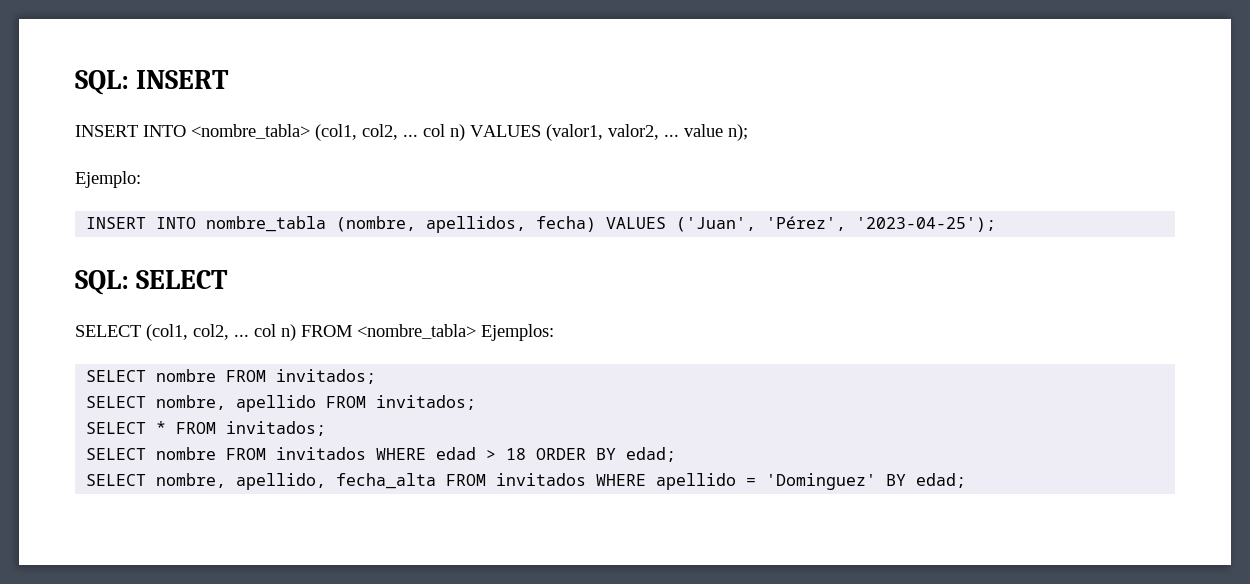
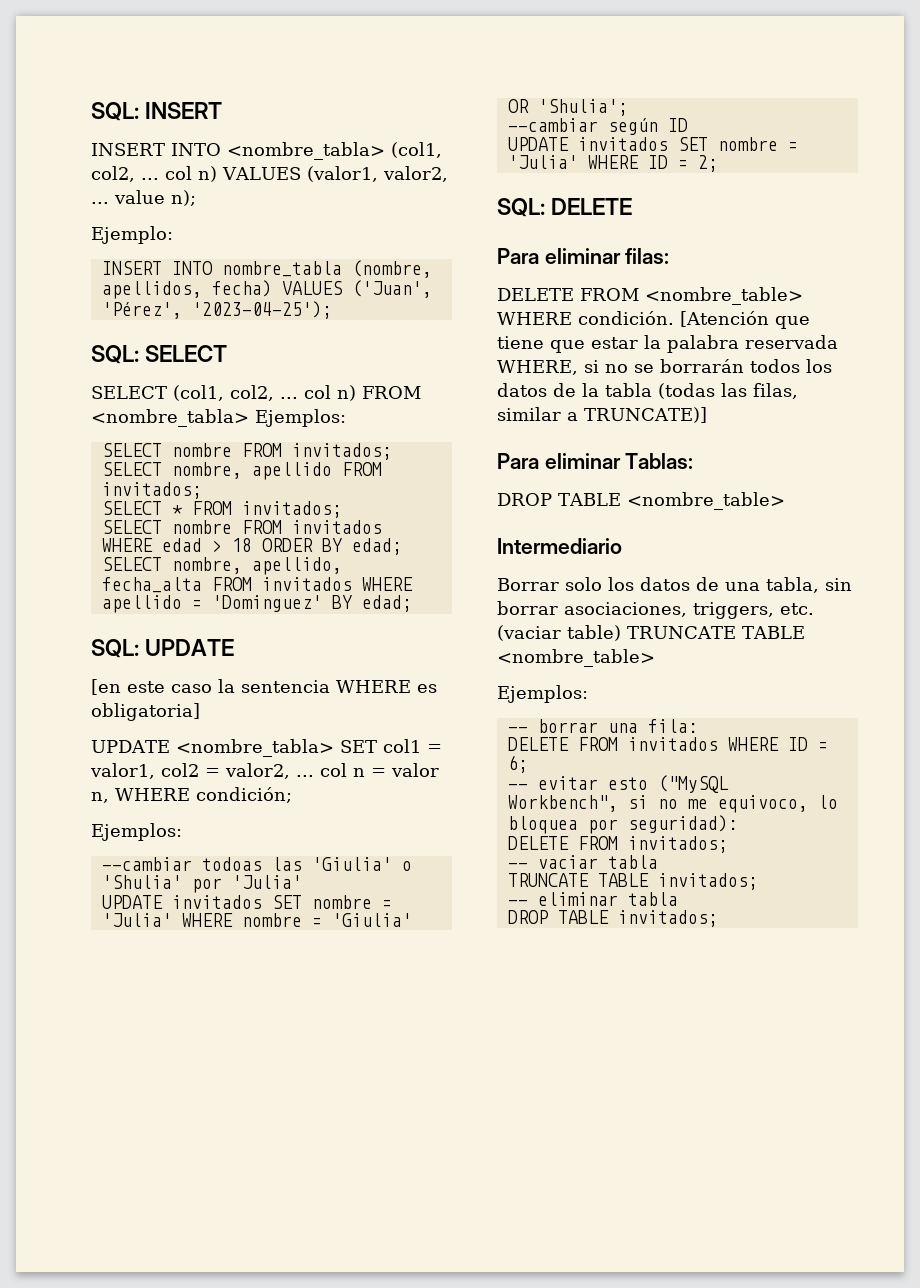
+ SQL: UPDATE
+ [en este caso la sentencia WHERE es obligatoria]
+ UPDATE <nombre_tabla> SET col1 = valor1, col2 = valor2, ... col n = valor n, WHERE condición;
+ Ejemplos:
+ --cambiar todoas las 'Giulia' o 'Shulia' por 'Julia'
+ UPDATE invitados SET nombre = 'Julia' WHERE nombre = 'Giulia' OR 'Shulia';
+ --cambiar según ID
+ UPDATE invitados SET nombre = 'Julia' WHERE ID = 2;
+ SQL: DELETE
+ Para eliminar filas:
+ DELETE FROM <nombre_table> WHERE condición. [Atención que tiene que estar la palabra reservada WHERE, si no se borrarán todos los datos de la tabla (todas las filas, similar a TRUNCATE)]
+ Para eliminar Tablas:
+ DROP TABLE <nombre_table>
+ Intermediario
+ Borrar solo los datos de una tabla, sin borrar asociaciones, triggers, etc. (vaciar table) TRUNCATE TABLE <nombre_table>
+ Ejemplos:
+ -- borrar una fila:
+ DELETE FROM invitados WHERE ID = 6;
+ -- evitar esto ("MySQL Workbench", si no me equivoco, lo bloquea por seguridad):
+ DELETE FROM invitados;
+ -- vaciar tabla
+ TRUNCATE TABLE invitados;
+ -- eliminar tabla
+ DROP TABLE invitados;

